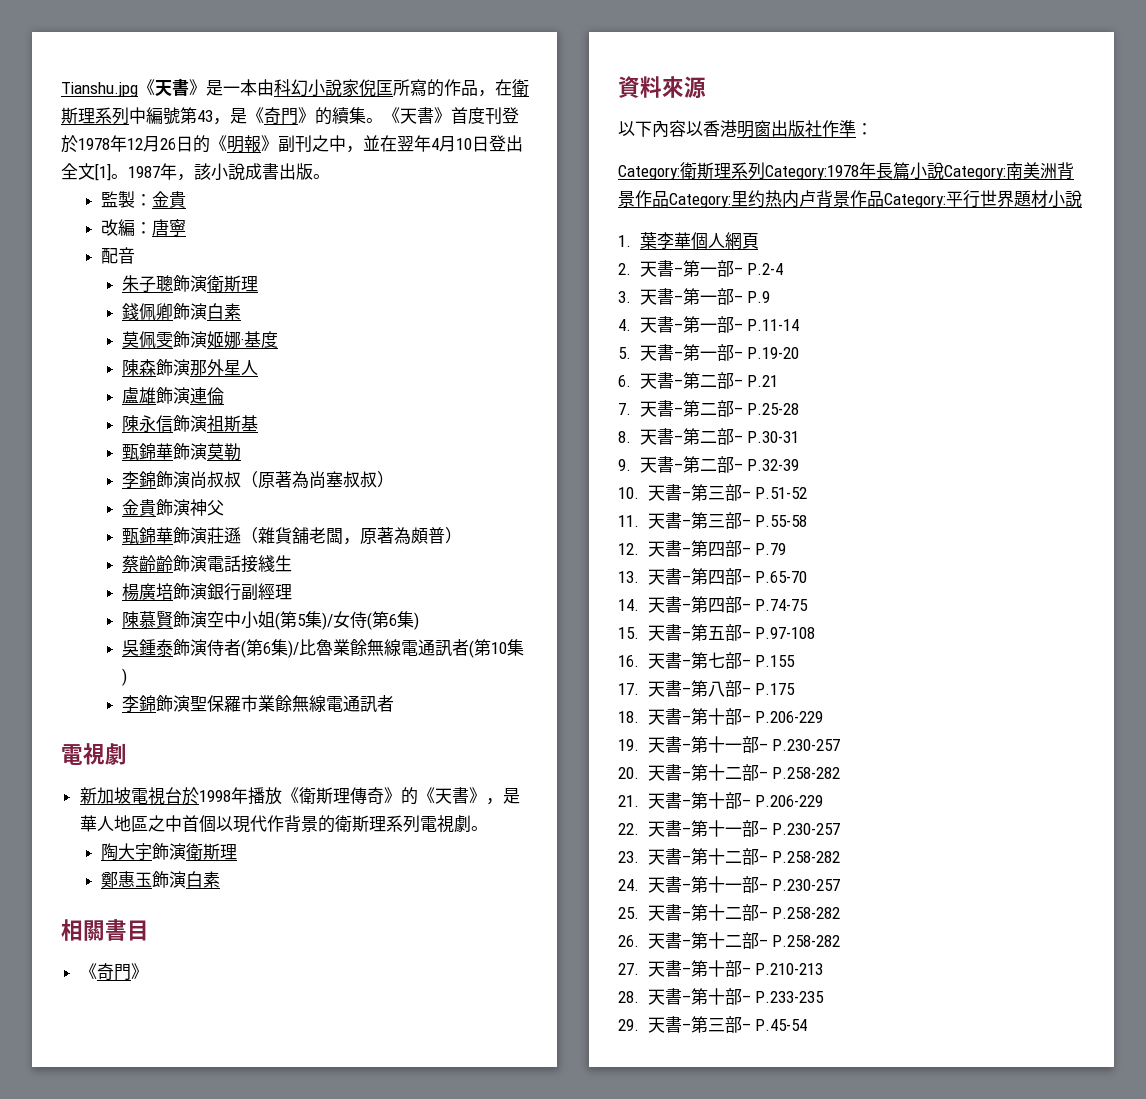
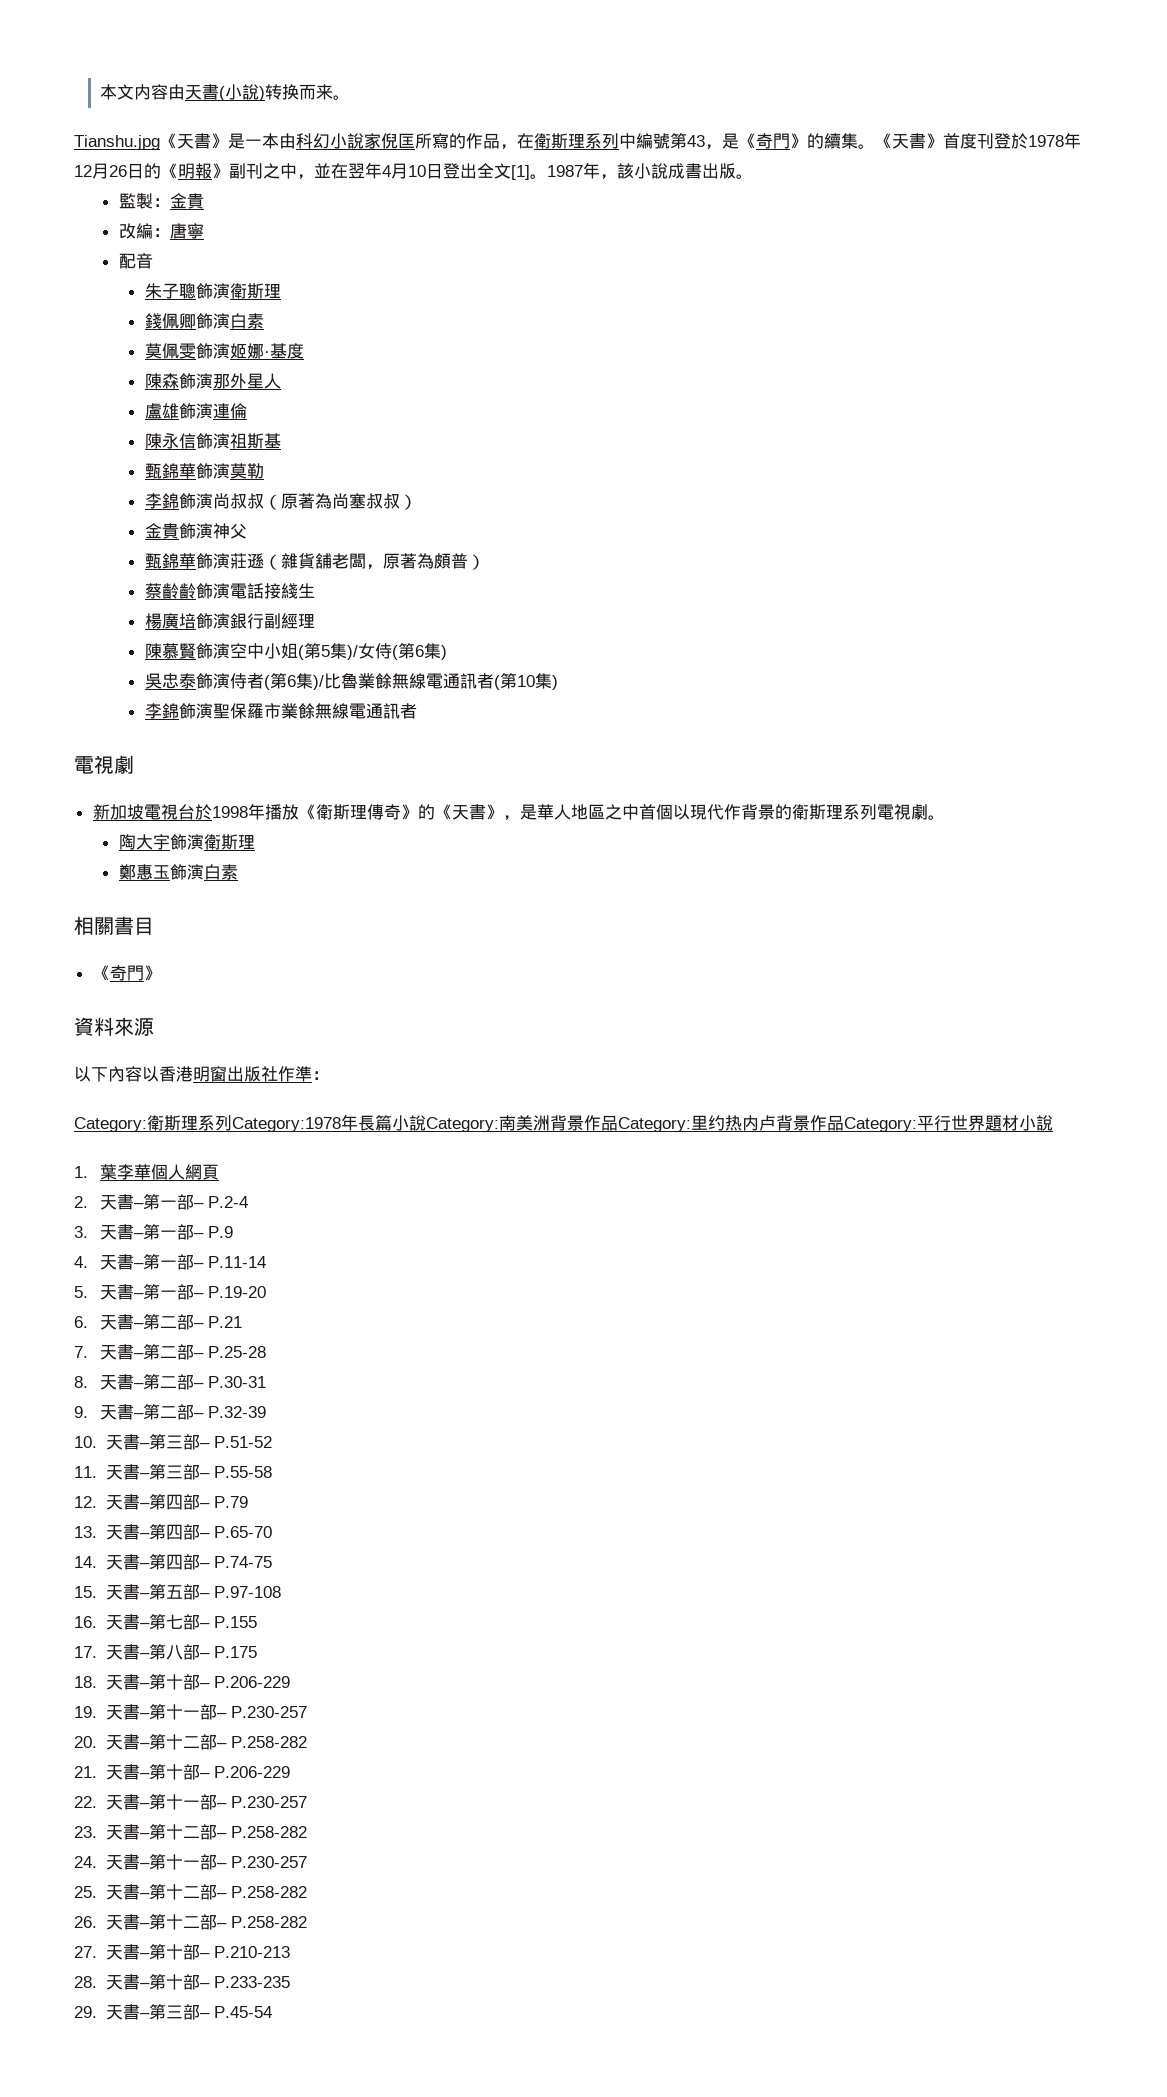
+ 本文内容由天書(小說)转换而来。
- 吳鍾泰飾演侍者(第6集)/比魯業餘無線電通訊者(第10集)
+ 吳忠泰飾演侍者(第6集)/比魯業餘無線電通訊者(第10集)

